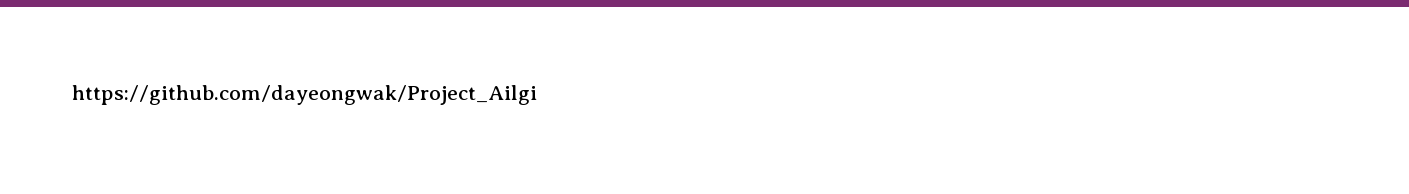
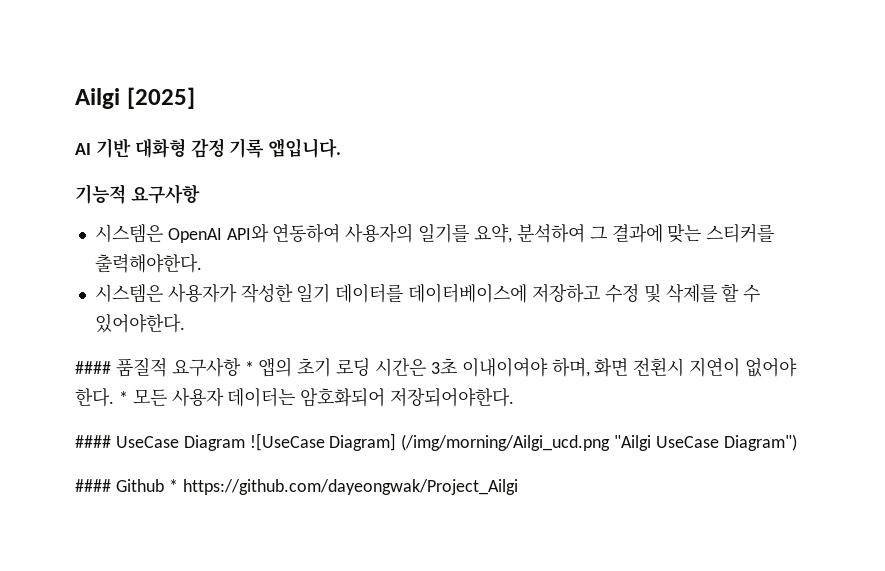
- https://github.com/dayeongwak/Project_Ailgi
+ Ailgi [2025]
+ AI 기반 대화형 감정 기록 앱입니다.
+ 기능적 요구사항
+ 시스템은 OpenAI API와 연동하여 사용자의 일기를 요약, 분석하여 그 결과에 맞는 스티커를 출력해야한다.
+ 시스템은 사용자가 작성한 일기 데이터를 데이터베이스에 저장하고 수정 및 삭제를 할 수 있어야한다.
+ #### 품질적 요구사항 * 앱의 초기 로딩 시간은 3초 이내이여야 하며, 화면 전횐시 지연이 없어야 한다. * 모든 사용자 데이터는 암호화되어 저장되어야한다.
+ #### UseCase Diagram ![UseCase Diagram] (/img/morning/Ailgi_ucd.png "Ailgi UseCase Diagram")
+ #### Github * https://github.com/dayeongwak/Project_Ailgi

